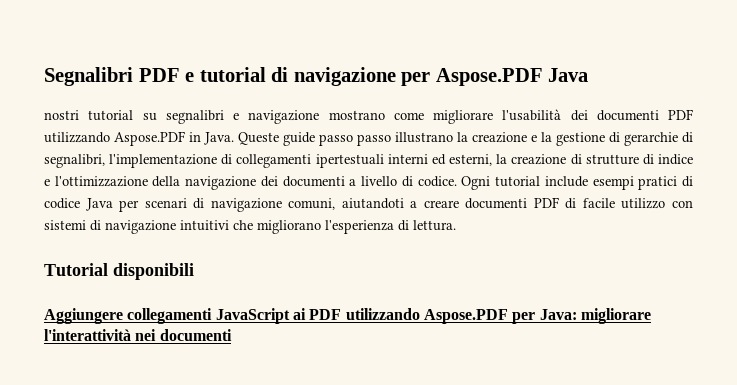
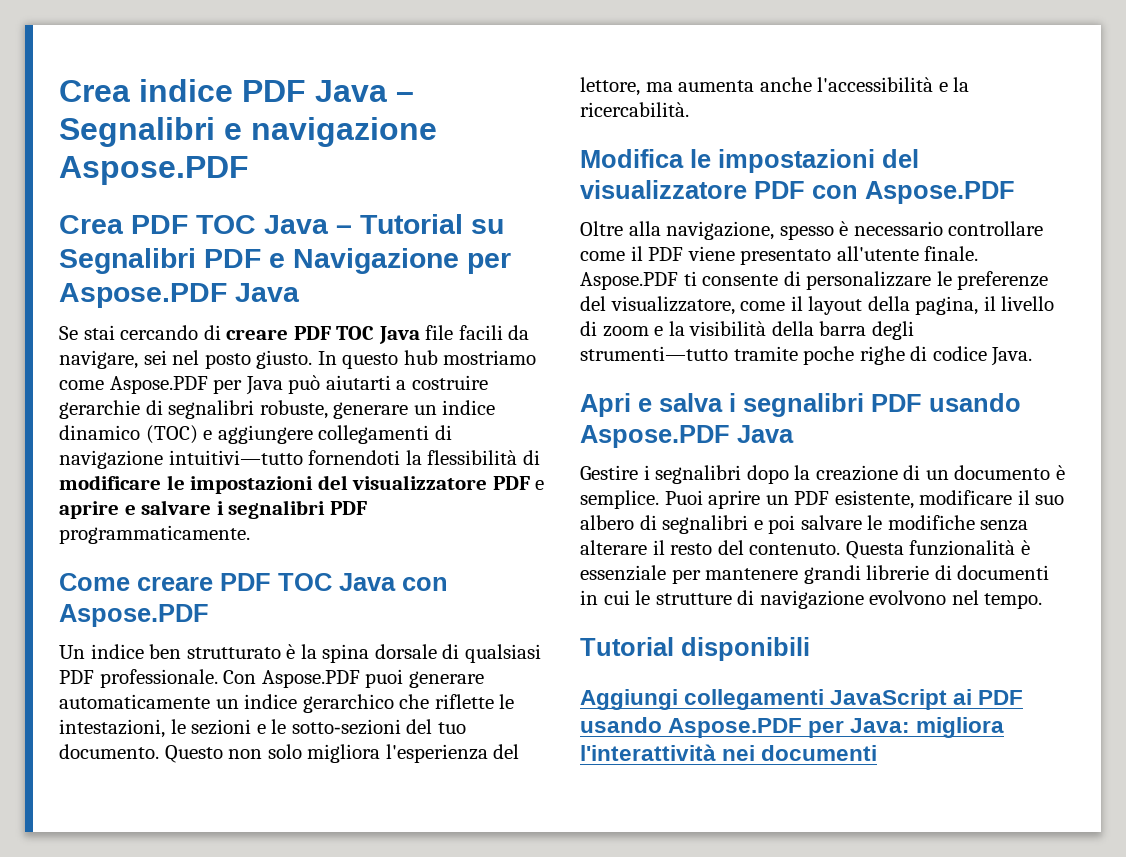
- Segnalibri PDF e tutorial di navigazione per Aspose.PDF Java
- nostri tutorial su segnalibri e navigazione mostrano come migliorare l'usabilità dei documenti PDF utilizzando Aspose.PDF in Java. Queste guide passo passo illustrano la creazione e la gestione di gerarchie di segnalibri, l'implementazione di collegamenti ipertestuali interni ed esterni, la creazione di strutture di indice e l'ottimizzazione della navigazione dei documenti a livello di codice. Ogni tutorial include esempi pratici di codice Java per scenari di navigazione comuni, aiutandoti a creare documenti PDF di facile utilizzo con sistemi di navigazione intuitivi che migliorano l'esperienza di lettura.
+ Crea indice PDF Java – Segnalibri e navigazione Aspose.PDF
+ Crea PDF TOC Java – Tutorial su Segnalibri PDF e Navigazione per Aspose.PDF Java
+ Se stai cercando di creare PDF TOC Java file facili da navigare, sei nel posto giusto. In questo hub mostriamo come Aspose.PDF per Java può aiutarti a costruire gerarchie di segnalibri robuste, generare un indice dinamico (TOC) e aggiungere collegamenti di navigazione intuitivi—tutto fornendoti la flessibilità di modificare le impostazioni del visualizzatore PDF e aprire e salvare i segnalibri PDF programmaticamente.
+ Come creare PDF TOC Java con Aspose.PDF
+ Un indice ben strutturato è la spina dorsale di qualsiasi PDF professionale. Con Aspose.PDF puoi generare automaticamente un indice gerarchico che riflette le intestazioni, le sezioni e le sotto‑sezioni del tuo documento. Questo non solo migliora l'esperienza del lettore, ma aumenta anche l'accessibilità e la ricercabilità.
+ Modifica le impostazioni del visualizzatore PDF con Aspose.PDF
+ Oltre alla navigazione, spesso è necessario controllare come il PDF viene presentato all'utente finale. Aspose.PDF ti consente di personalizzare le preferenze del visualizzatore, come il layout della pagina, il livello di zoom e la visibilità della barra degli strumenti—tutto tramite poche righe di codice Java.
+ Apri e salva i segnalibri PDF usando Aspose.PDF Java
+ Gestire i segnalibri dopo la creazione di un documento è semplice. Puoi aprire un PDF esistente, modificare il suo albero di segnalibri e poi salvare le modifiche senza alterare il resto del contenuto. Questa funzionalità è essenziale per mantenere grandi librerie di documenti in cui le strutture di navigazione evolvono nel tempo.
- Aggiungere collegamenti JavaScript ai PDF utilizzando Aspose.PDF per Java: migliorare l'interattività nei documenti
+ Aggiungi collegamenti JavaScript ai PDF usando Aspose.PDF per Java: migliora l'interattività nei documenti

